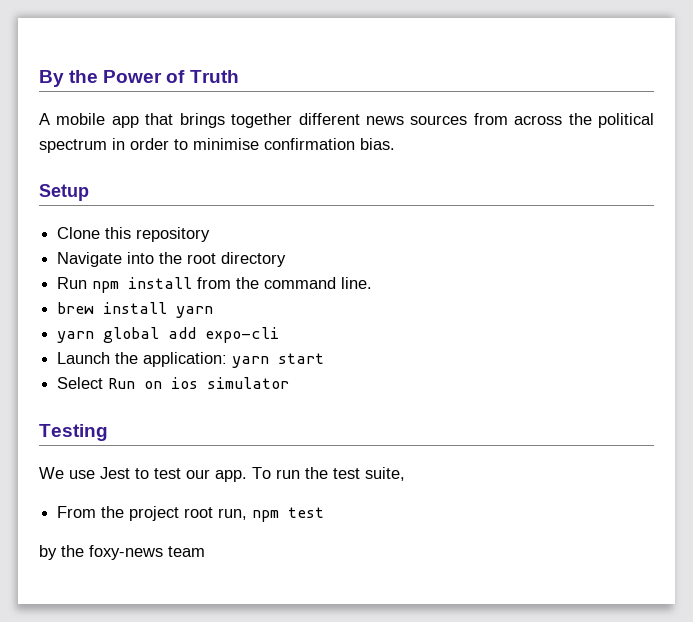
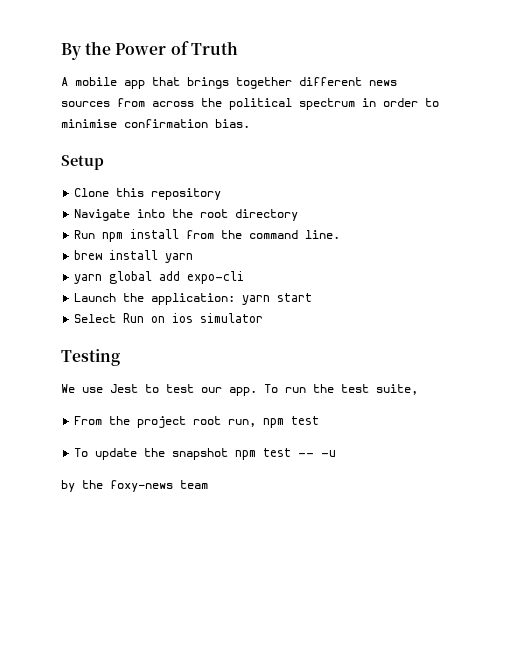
+ To update the snapshot npm test -- -u

